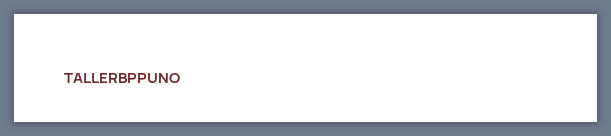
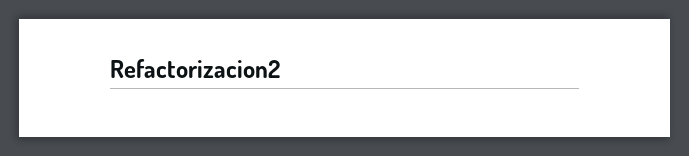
- TALLERBPPUNO
+ Refactorizacion2

